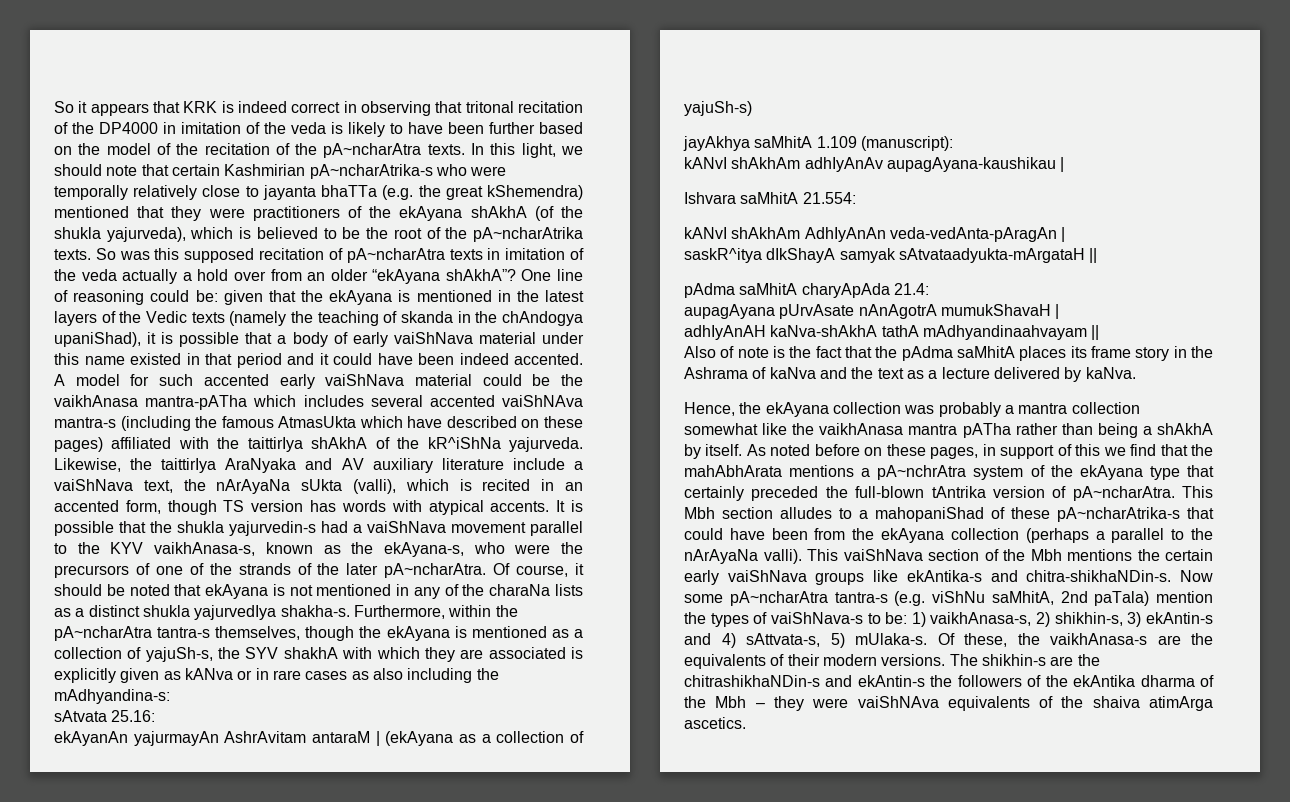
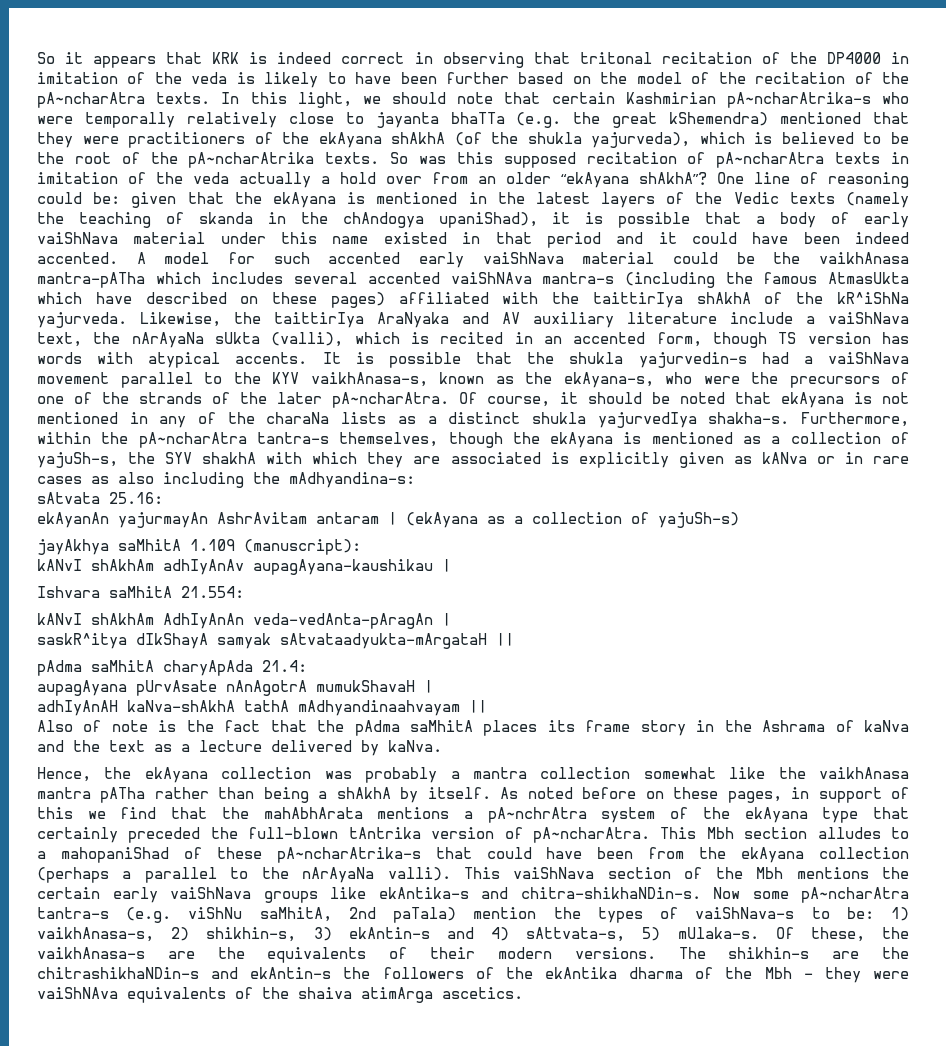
- ekAyanAn yajurmayAn AshrAvitam antaraM | (ekAyana as a collection of yajuSh-s)
+ ekAyanAn yajurmayAn AshrAvitam antaram | (ekAyana as a collection of yajuSh-s)

